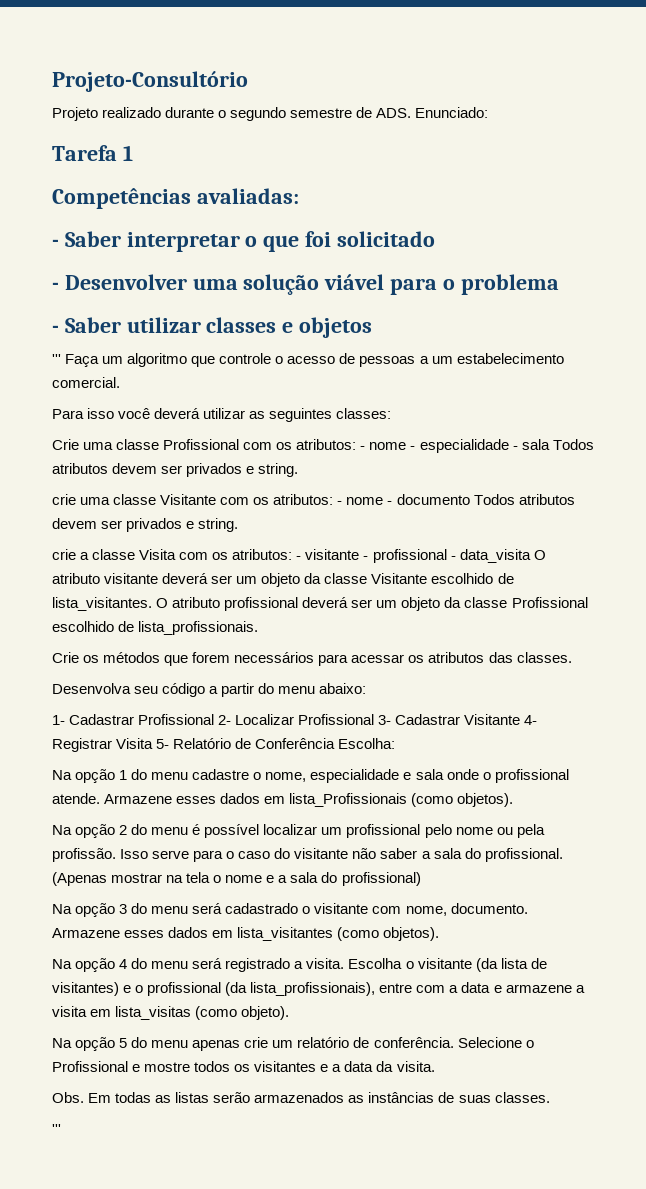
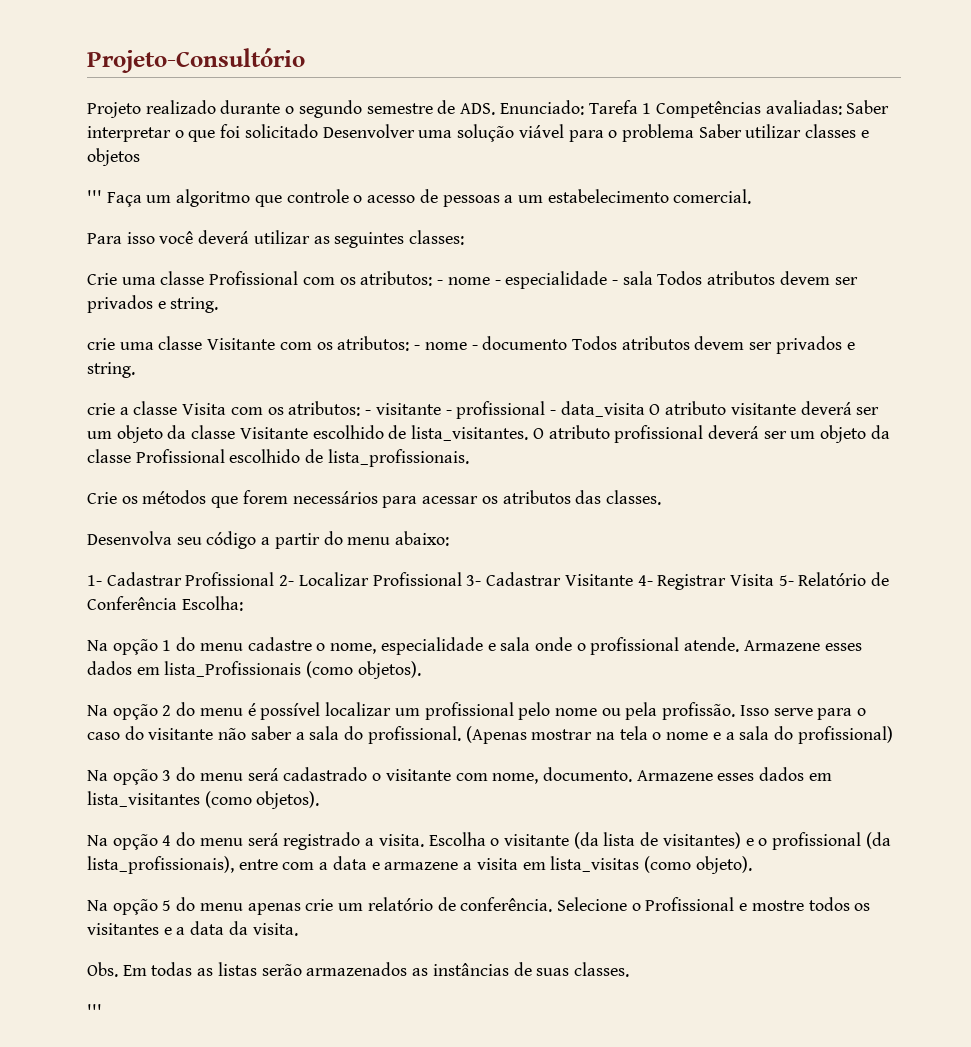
- Projeto realizado durante o segundo semestre de ADS. Enunciado:
- Tarefa 1
- Competências avaliadas:
- - Saber interpretar o que foi solicitado
- - Desenvolver uma solução viável para o problema
- - Saber utilizar classes e objetos
+ Projeto realizado durante o segundo semestre de ADS. Enunciado: Tarefa 1 Competências avaliadas: Saber interpretar o que foi solicitado Desenvolver uma solução viável para o problema Saber utilizar classes e objetos

